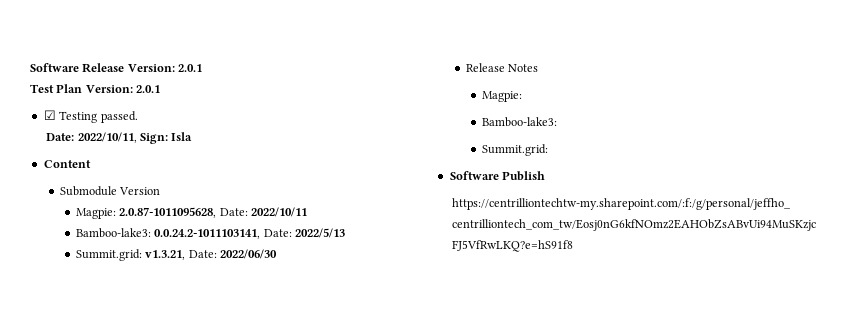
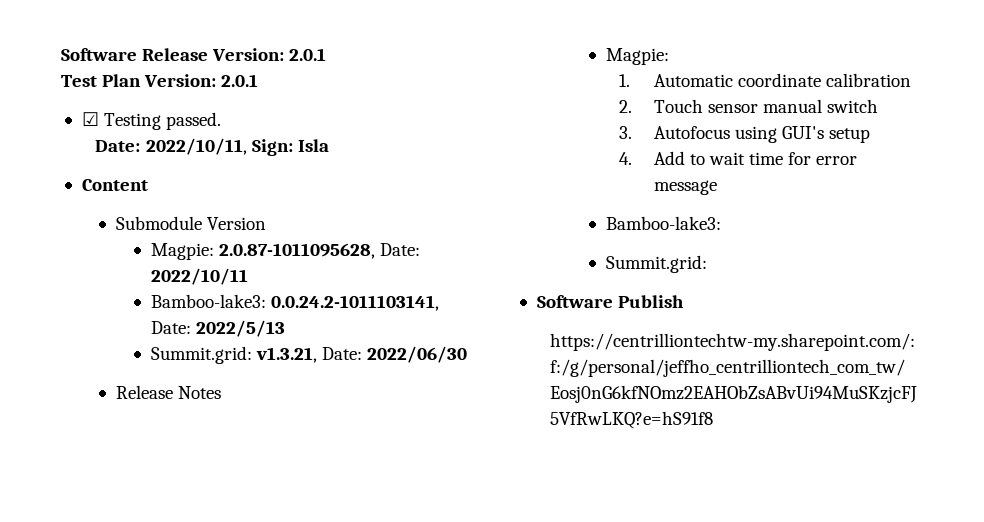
+ 1. Automatic coordinate calibration
+ 2. Touch sensor manual switch
+ 3. Autofocus using GUI's setup
+ 4. Add to wait time for error message

